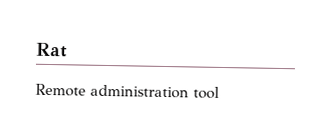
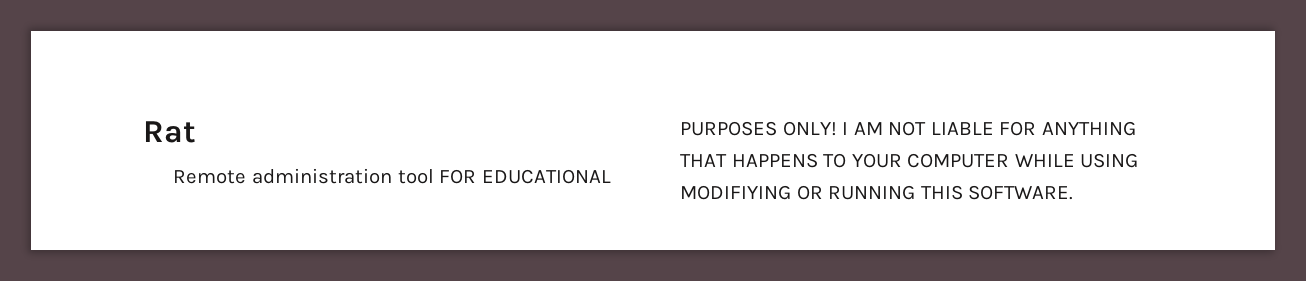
- Remote administration tool
+ Remote administration tool FOR EDUCATIONAL PURPOSES ONLY! I AM NOT LIABLE FOR ANYTHING THAT HAPPENS TO YOUR COMPUTER WHILE USING MODIFIYING OR RUNNING THIS SOFTWARE.

